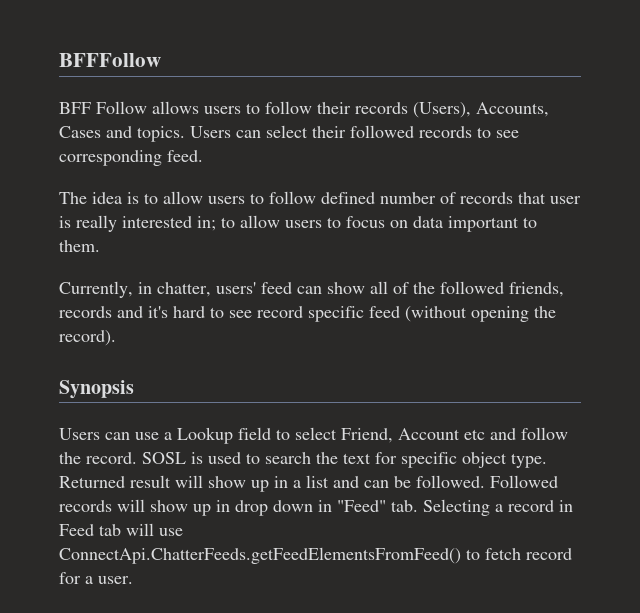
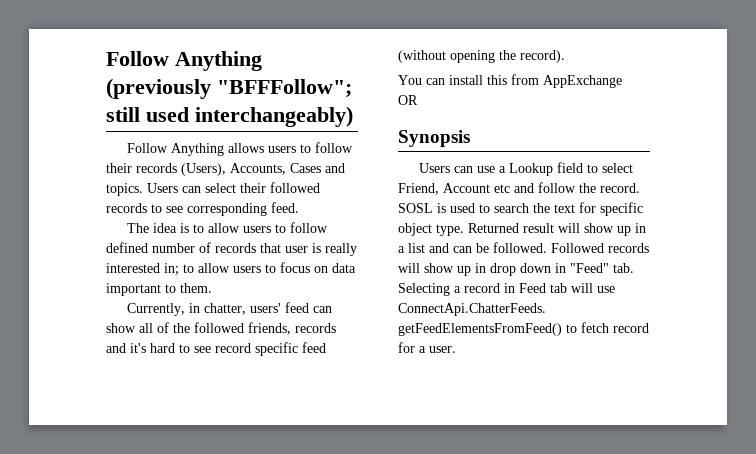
- BFFFollow
- BFF Follow allows users to follow their records (Users), Accounts, Cases and topics.
+ Follow Anything (previously "BFFFollow"; still used interchangeably)
+ Follow Anything allows users to follow their records (Users), Accounts, Cases and topics.
+ You can install this from AppExchange
+ OR

